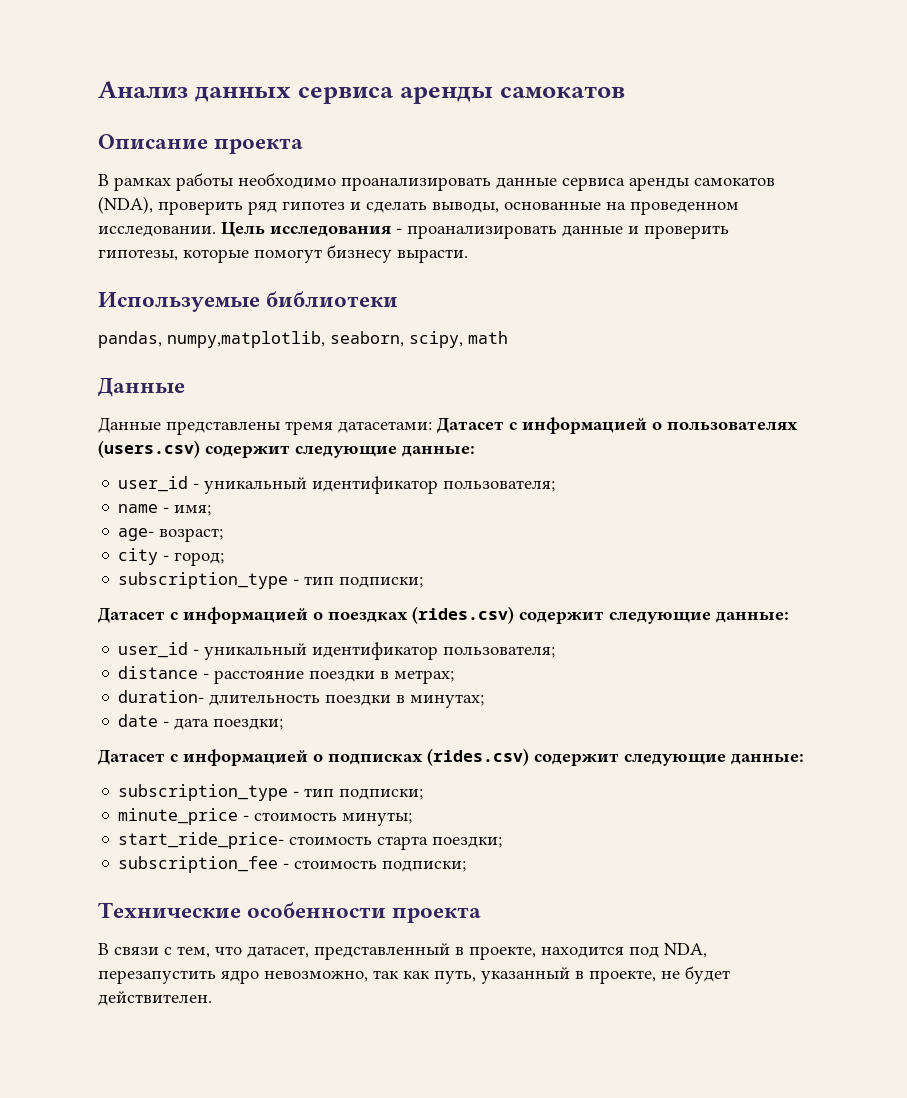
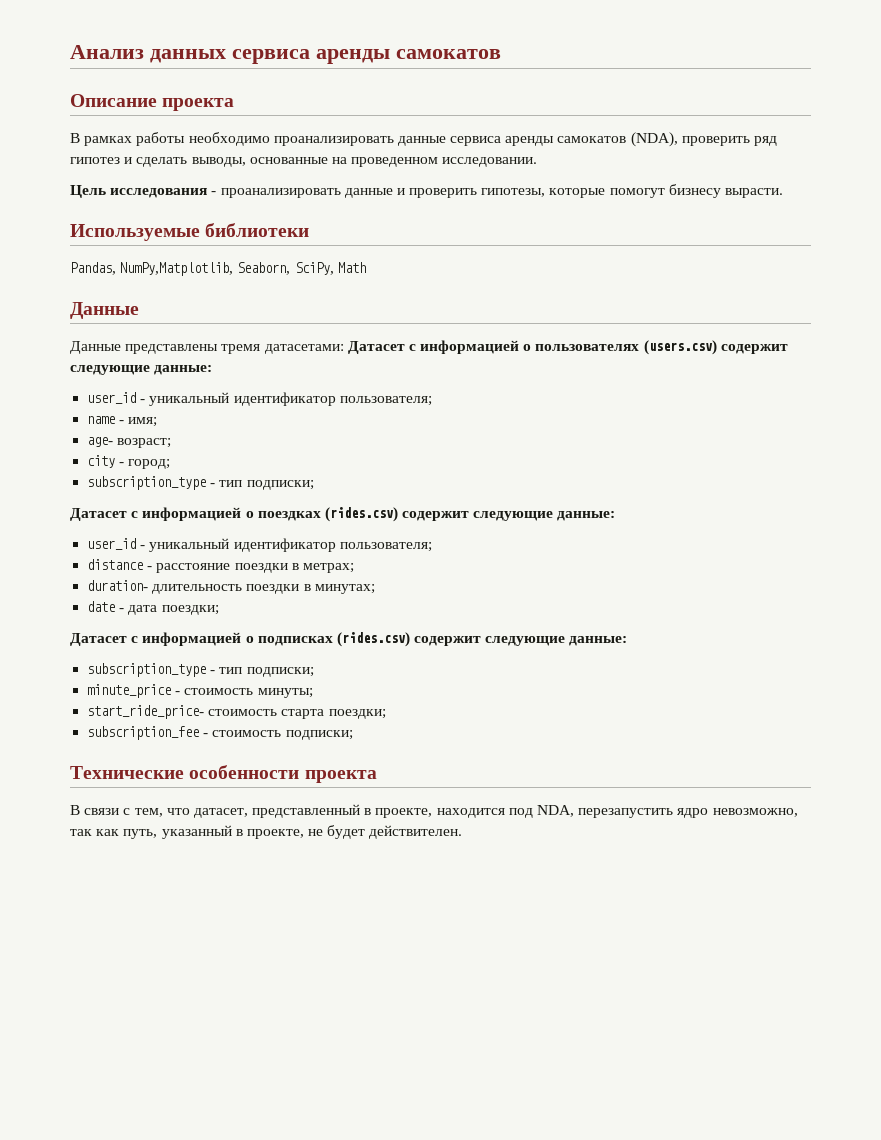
- В рамках работы необходимо проанализировать данные сервиса аренды самокатов (NDA), проверить ряд гипотез и сделать выводы, основанные на проведенном исследовании. Цель исследования - проанализировать данные и проверить гипотезы, которые помогут бизнесу вырасти.
+ В рамках работы необходимо проанализировать данные сервиса аренды самокатов (NDA), проверить ряд гипотез и сделать выводы, основанные на проведенном исследовании.
+ Цель исследования - проанализировать данные и проверить гипотезы, которые помогут бизнесу вырасти.
- pandas, numpy,matplotlib, seaborn, scipy, math
+ Pandas, NumPy,Matplotlib, Seaborn, SciPy, Math

